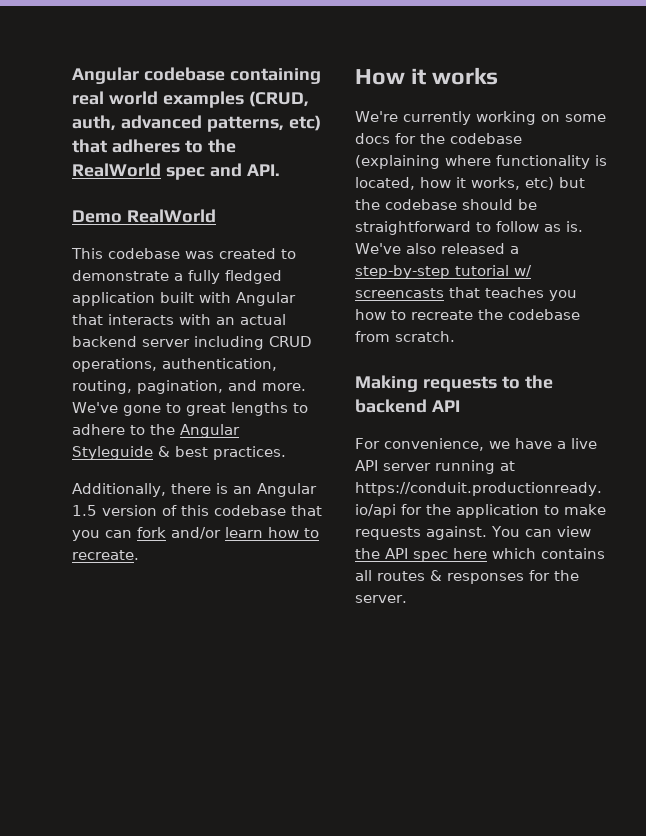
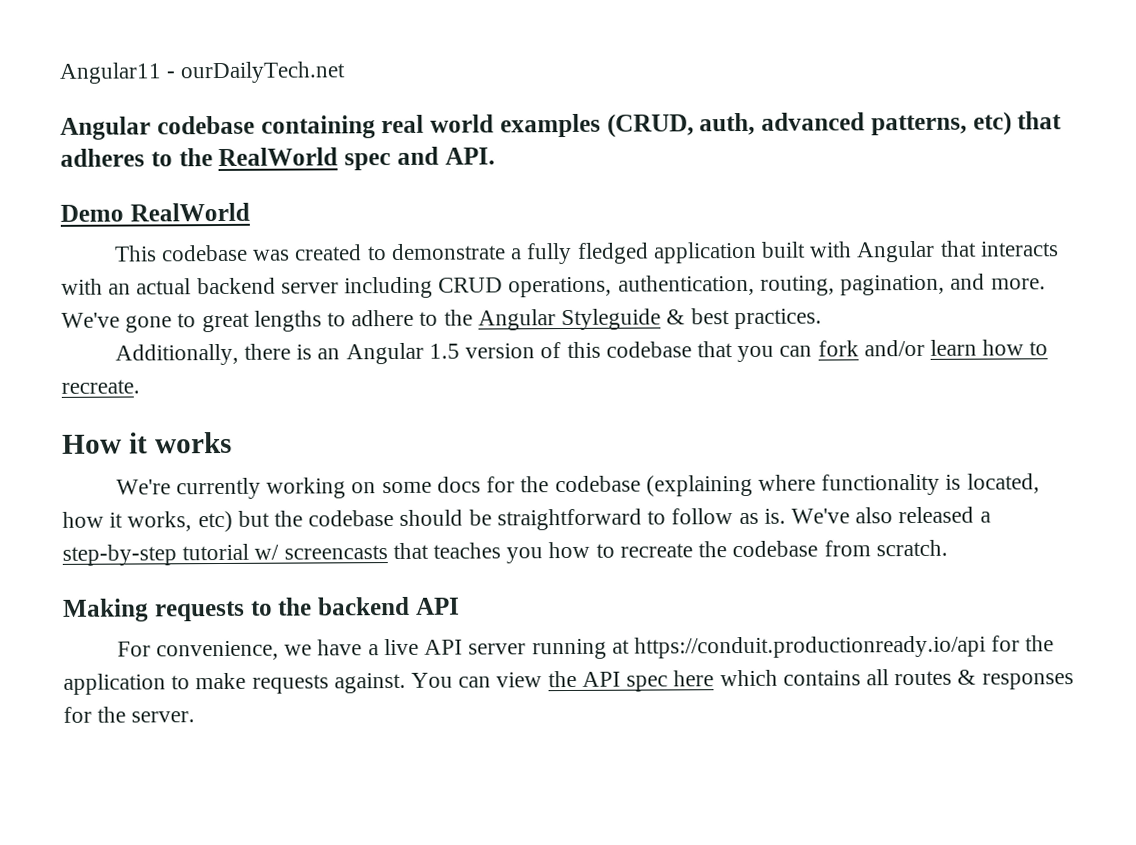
+ Angular11 - ourDailyTech.net

